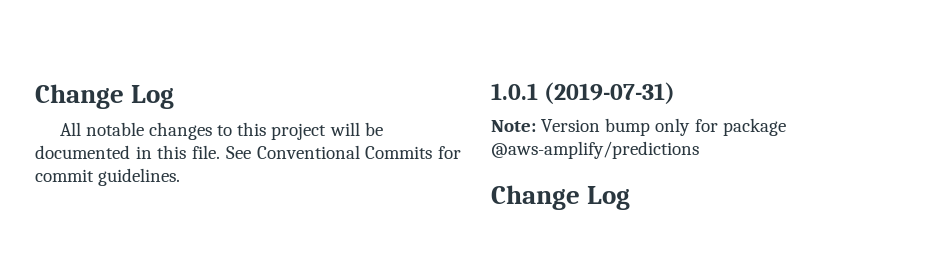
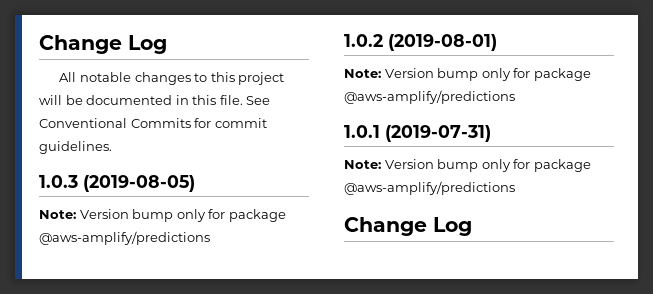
+ 1.0.3 (2019-08-05)
+ Note: Version bump only for package @aws-amplify/predictions
+ 1.0.2 (2019-08-01)
+ Note: Version bump only for package @aws-amplify/predictions

